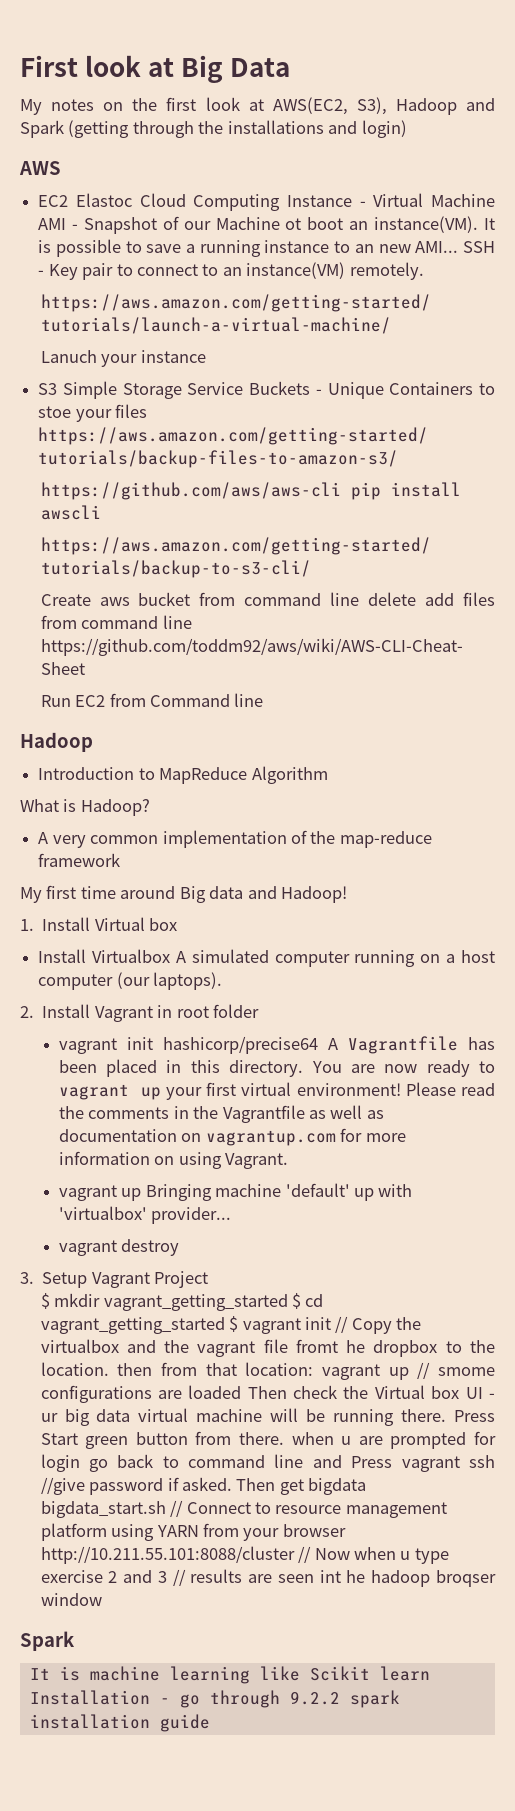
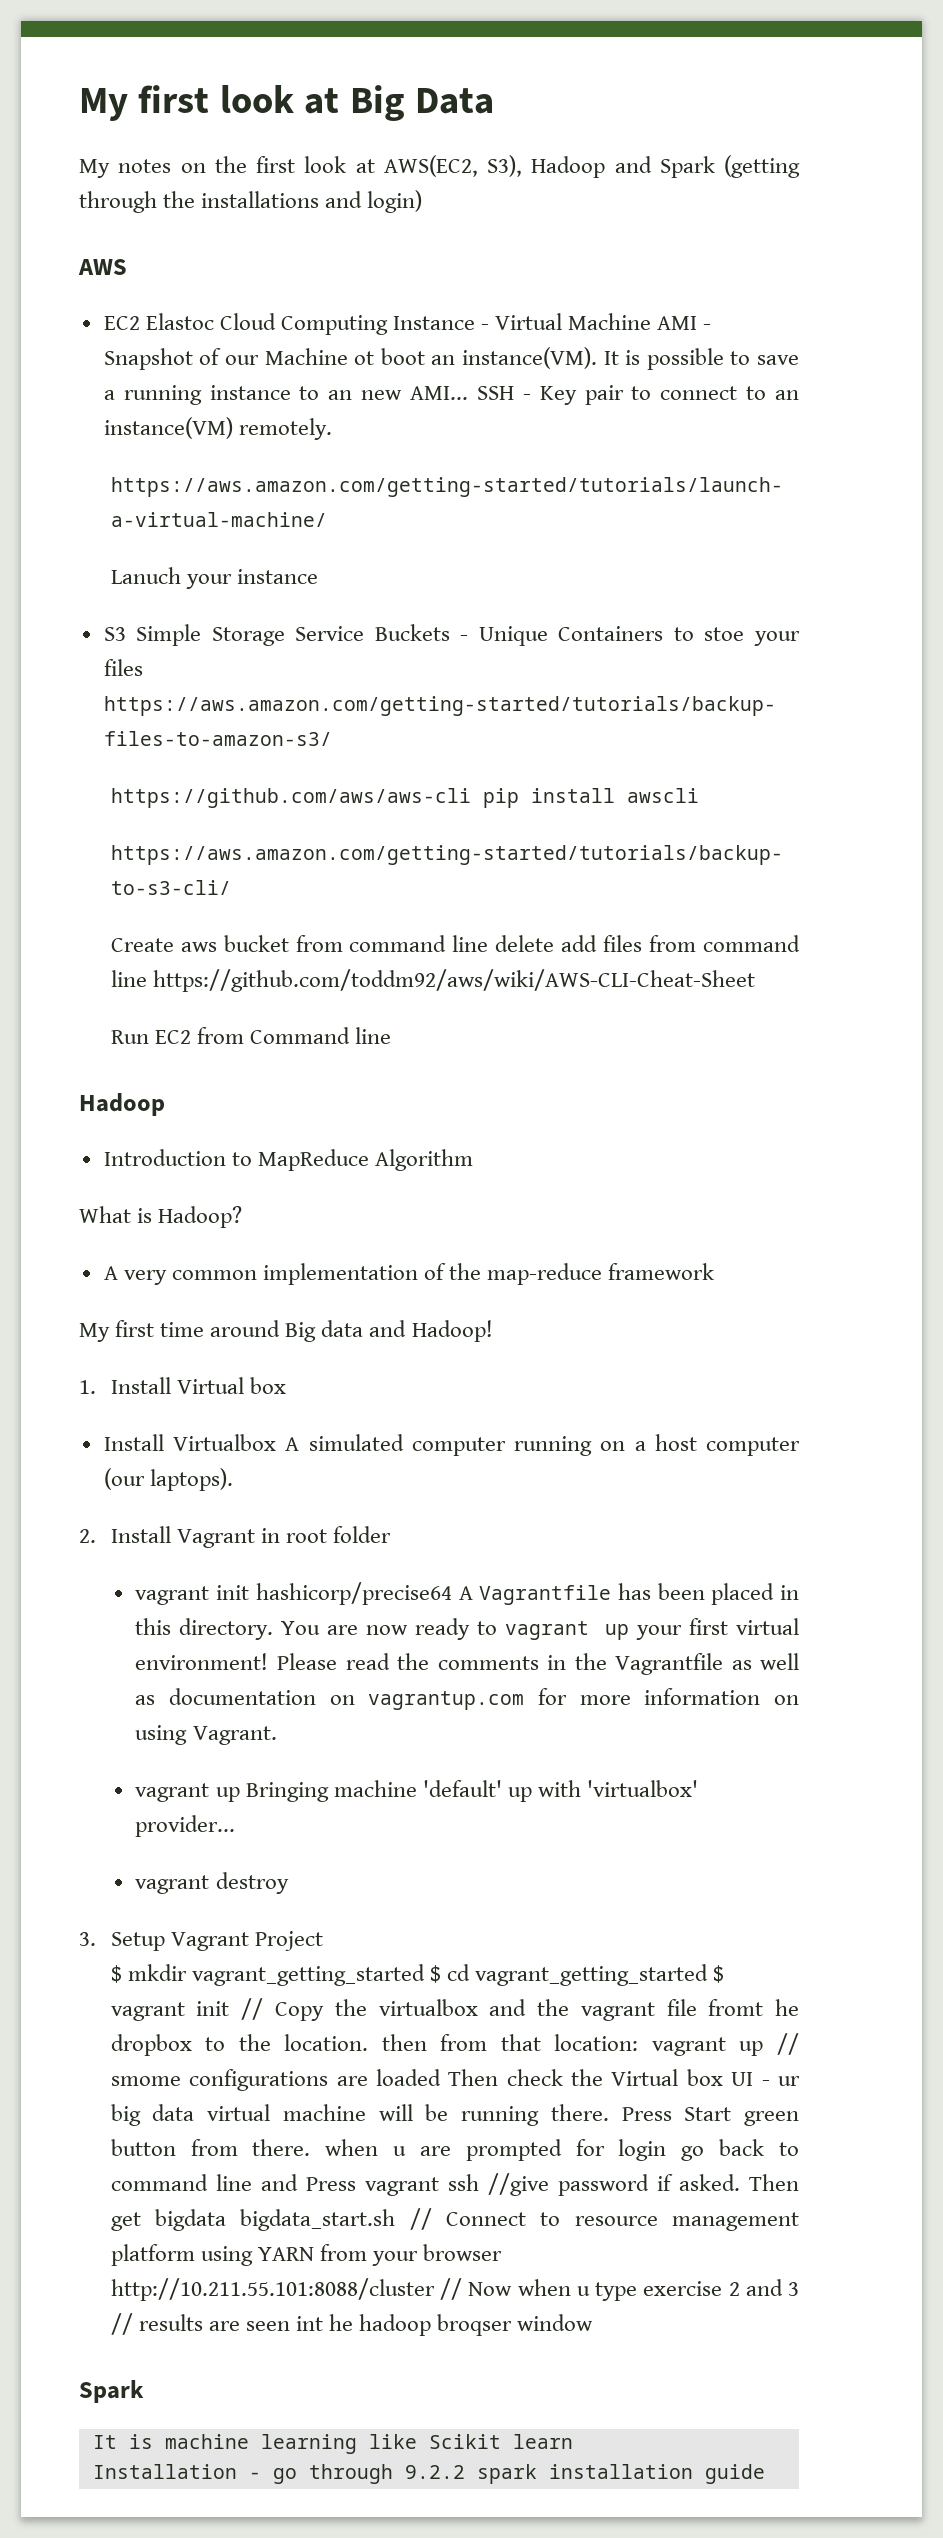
- First look at Big Data
+ My first look at Big Data

